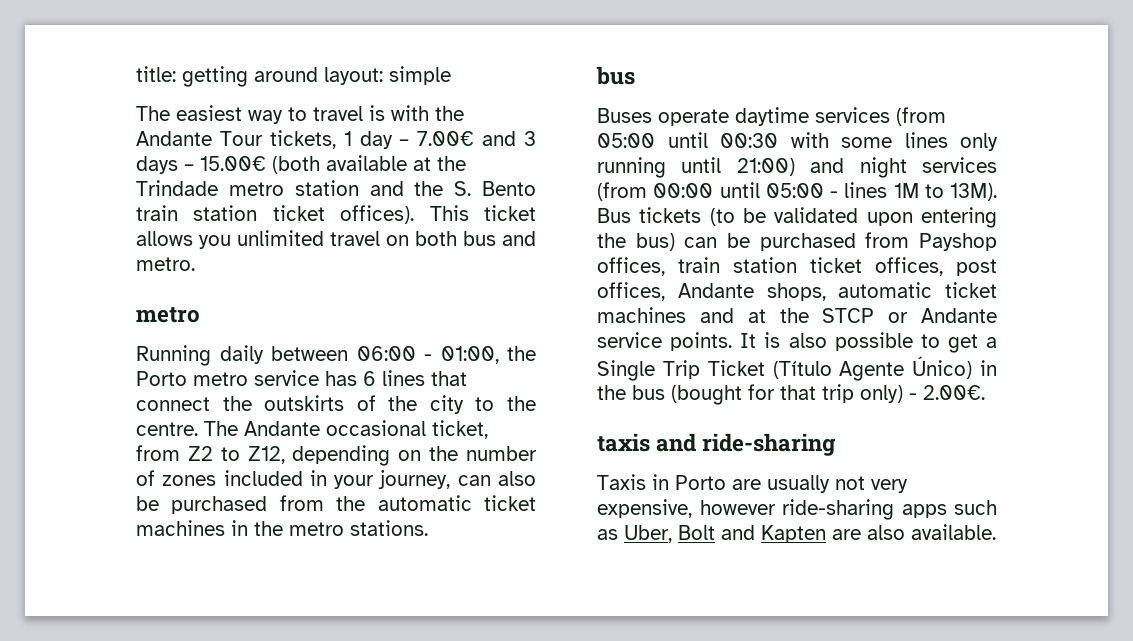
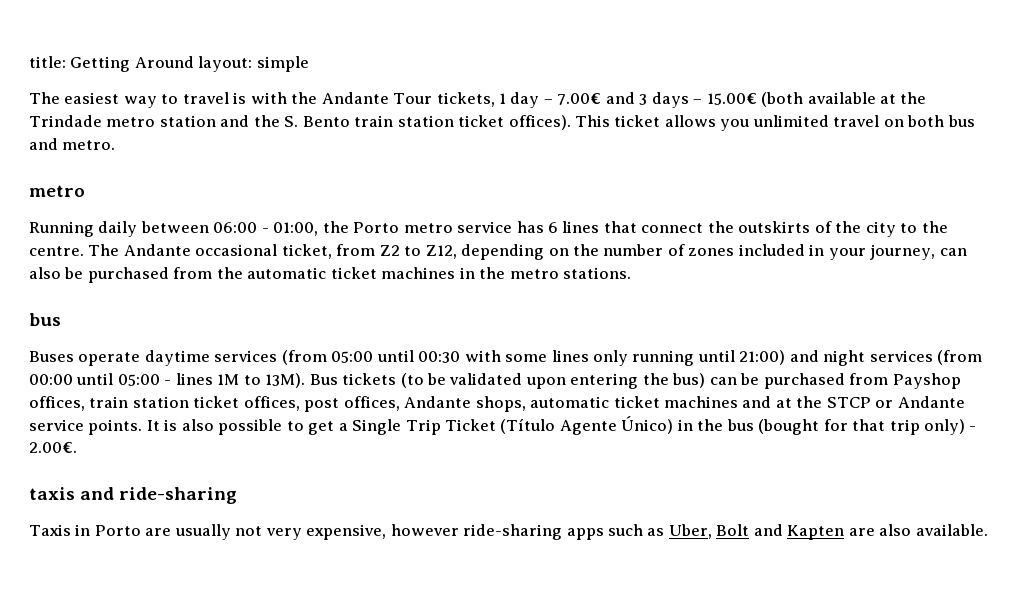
- title: getting around layout: simple
+ title: Getting Around layout: simple

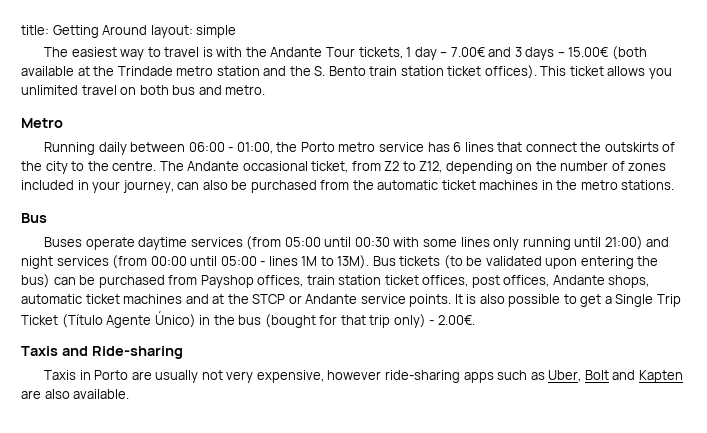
  This ticket allows you unlimited travel on both bus and metro.
- metro
+ Metro
  The Andante occasional ticket, from Z2 to Z12, depending on the number of zones included in your journey, can also be purchased from the automatic ticket machines in the metro stations.
- bus
+ Bus
- taxis and ride-sharing
+ Taxis and Ride-sharing

